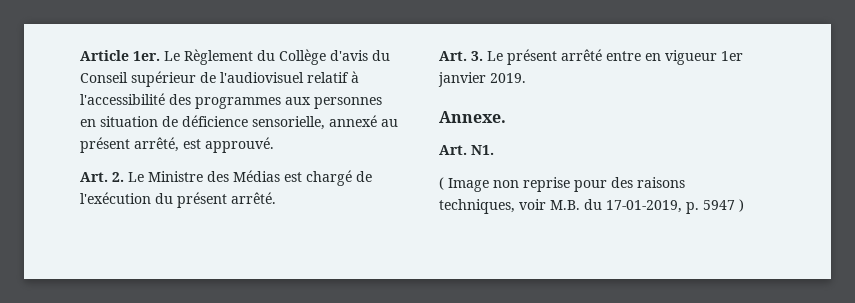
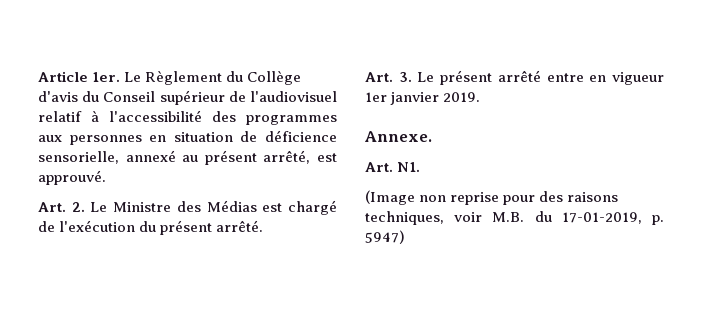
- ( Image non reprise pour des raisons techniques, voir M.B. du 17-01-2019, p. 5947 )
+ (Image non reprise pour des raisons techniques, voir M.B. du 17-01-2019, p. 5947)

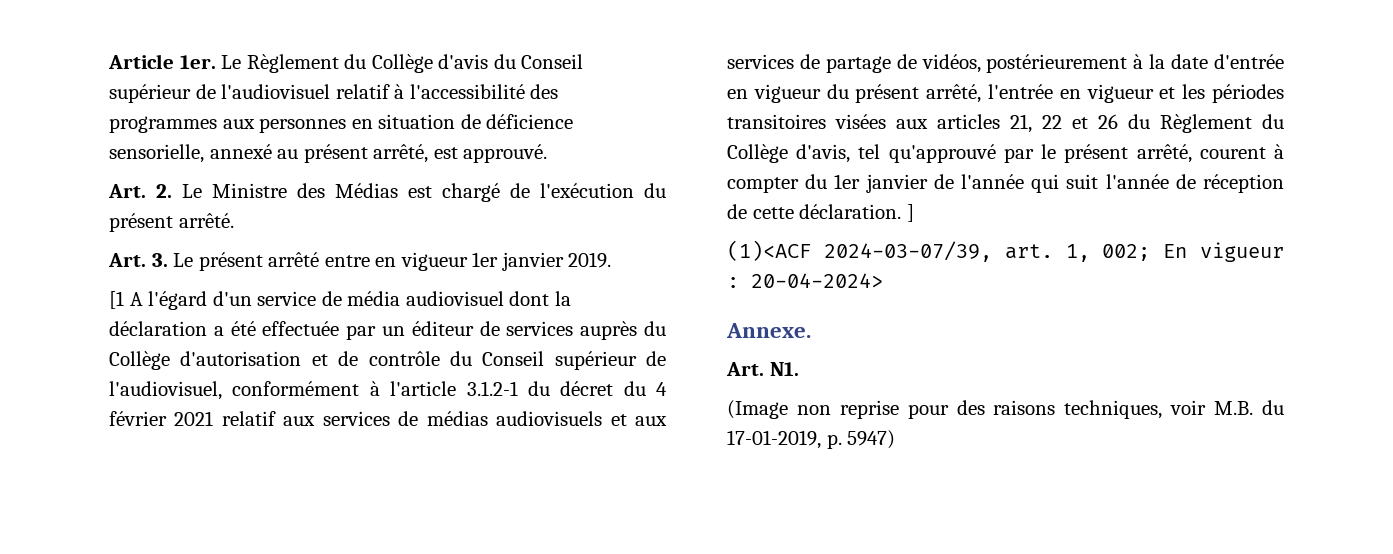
+ [1 A l'égard d'un service de média audiovisuel dont la déclaration a été effectuée par un éditeur de services auprès du Collège d'autorisation et de contrôle du Conseil supérieur de l'audiovisuel, conformément à l'article 3.1.2-1 du décret du 4 février 2021 relatif aux services de médias audiovisuels et aux services de partage de vidéos, postérieurement à la date d'entrée en vigueur du présent arrêté, l'entrée en vigueur et les périodes transitoires visées aux articles 21, 22 et 26 du Règlement du Collège d'avis, tel qu'approuvé par le présent arrêté, courent à compter du 1er janvier de l'année qui suit l'année de réception de cette déclaration. ]
+ (1)<ACF 2024-03-07/39, art. 1, 002; En vigueur : 20-04-2024>

